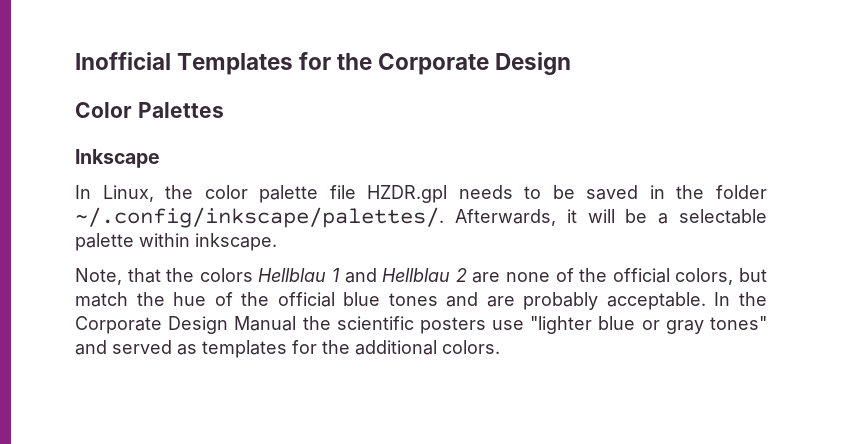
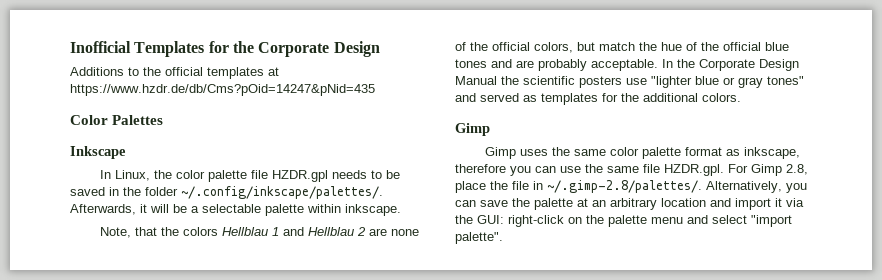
+ Additions to the official templates at https://www.hzdr.de/db/Cms?pOid=14247&pNid=435
  In the Corporate Design Manual the scientific posters use "lighter blue or gray tones" and served as templates for the additional colors.
+ Gimp
+ Gimp uses the same color palette format as inkscape, therefore you can use the same file HZDR.gpl. For Gimp 2.8, place the file in ~/.gimp-2.8/palettes/. Alternatively, you can save the palette at an arbitrary location and import it via the GUI: right-click on the palette menu and select "import palette".

